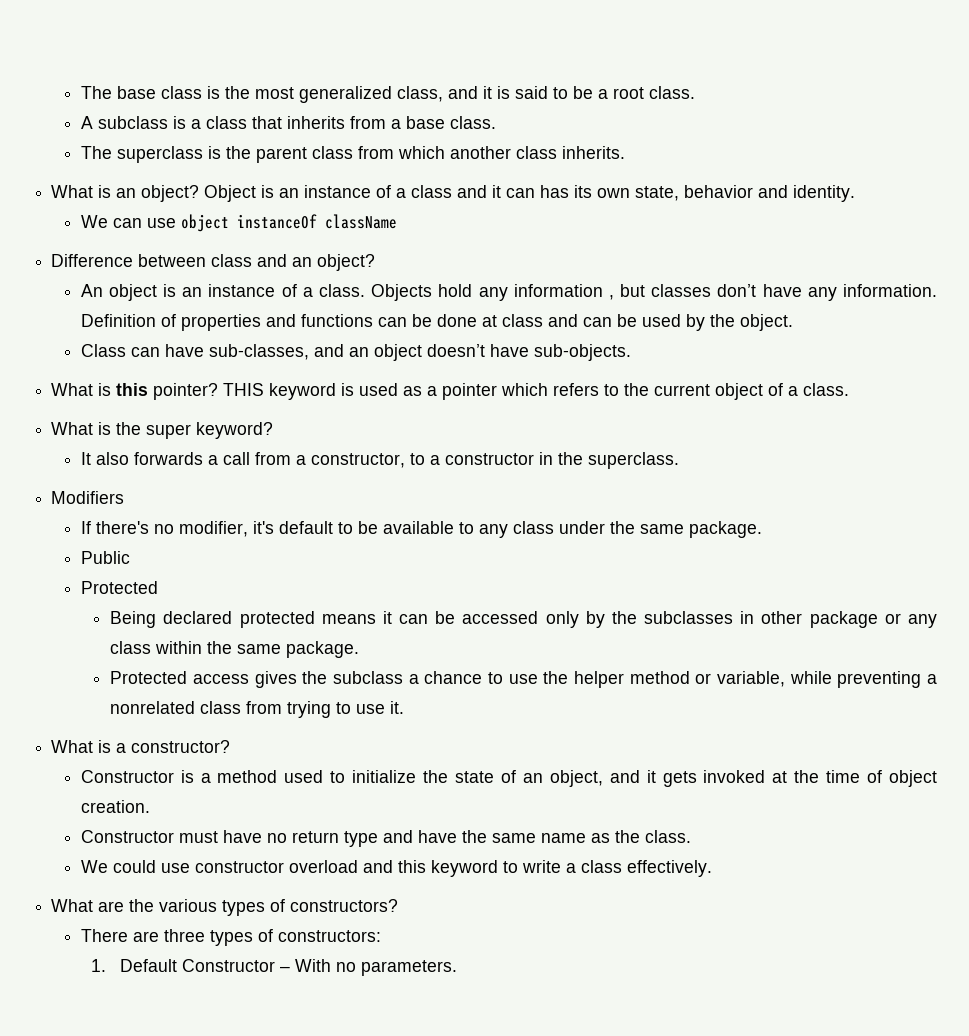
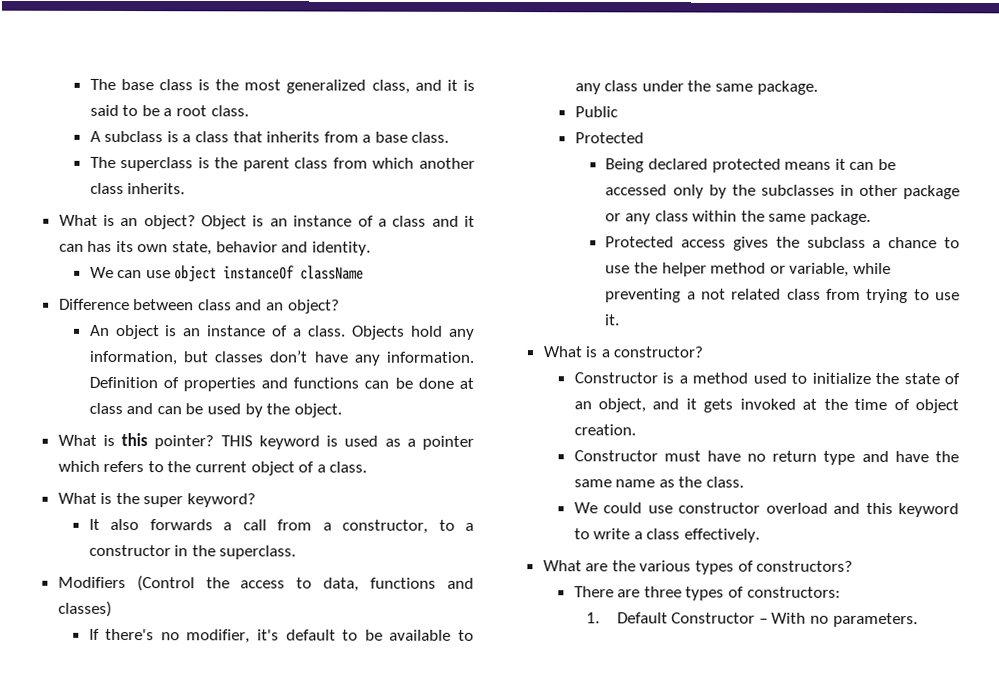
- Objects hold any information , but classes don’t have any information.
+ Objects hold any information, but classes don’t have any information.
- Class can have sub-classes, and an object doesn’t have sub-objects.
- Modifiers
+ Modifiers (Control the access to data, functions and classes)
- Protected access gives the subclass a chance to use the helper method or variable, while preventing a nonrelated class from trying to use it.
+ Protected access gives the subclass a chance to use the helper method or variable, while preventing a not related class from trying to use it.

